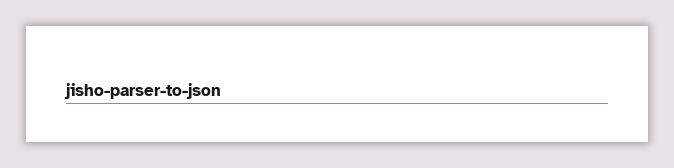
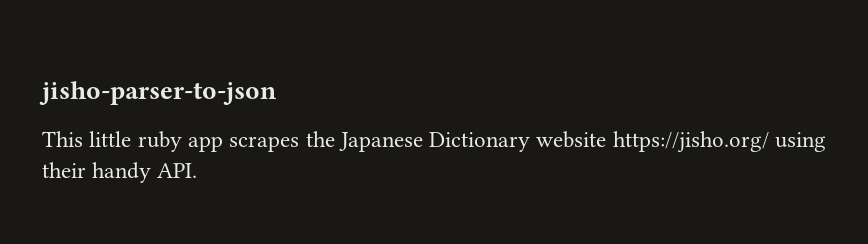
+ This little ruby app scrapes the Japanese Dictionary website https://jisho.org/ using their handy API.

